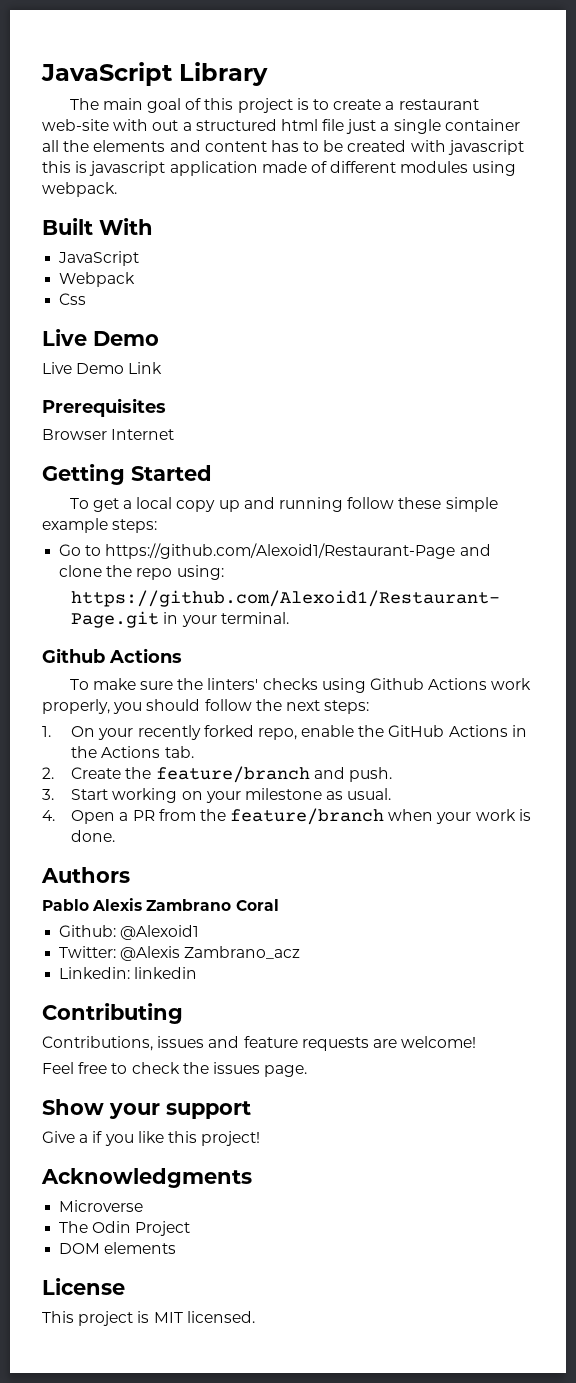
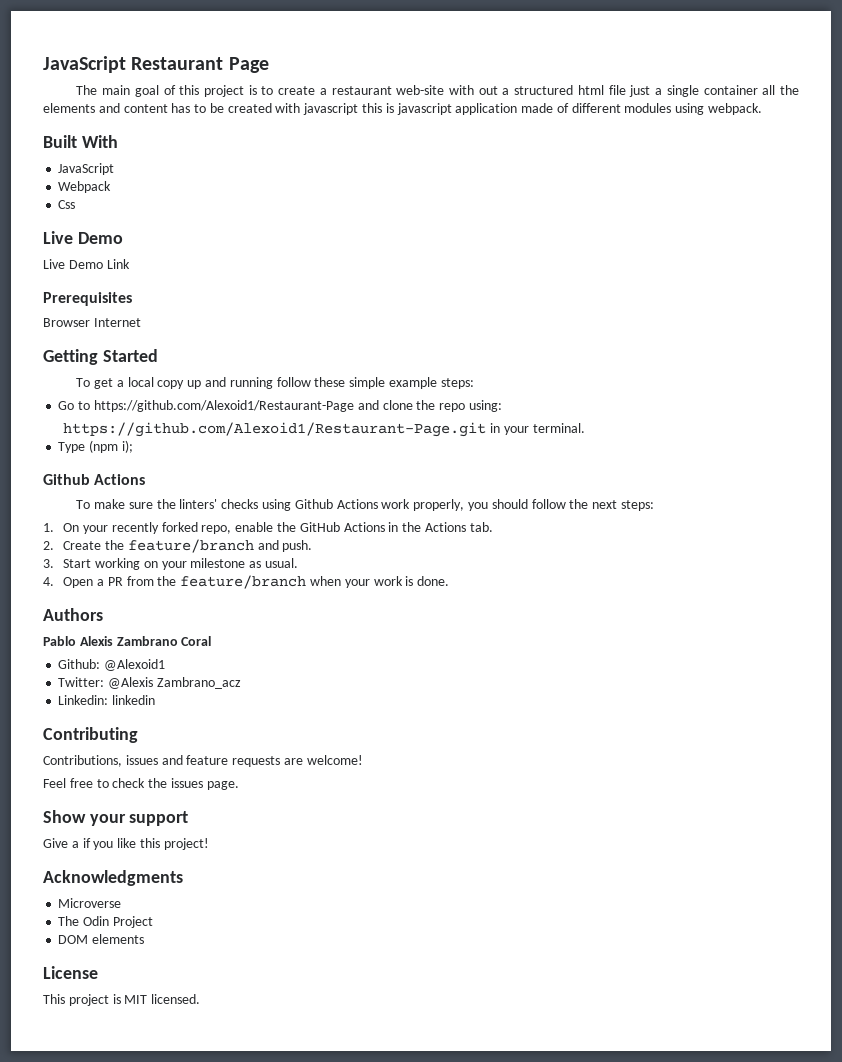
- JavaScript Library
+ JavaScript Restaurant Page
+ Type (npm i);

